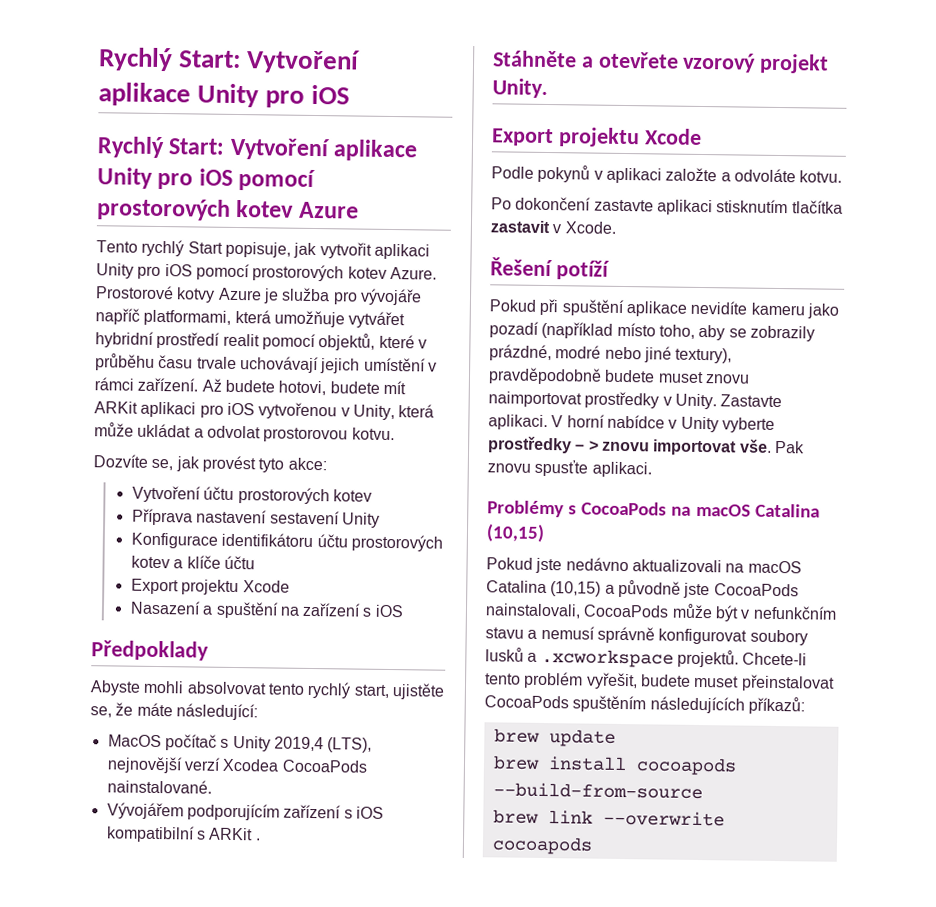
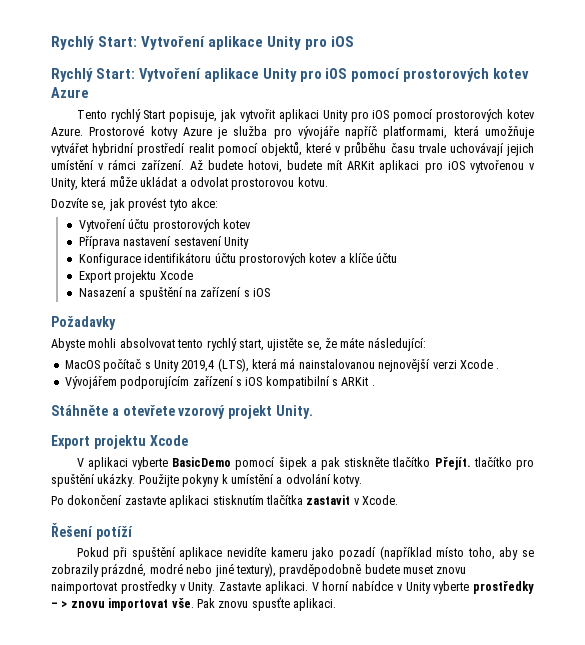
- Předpoklady
+ Požadavky
- MacOS počítač s Unity 2019,4 (LTS), nejnovější verzí Xcodea CocoaPods nainstalované.
+ MacOS počítač s Unity 2019,4 (LTS), která má nainstalovanou nejnovější verzi Xcode .
- Podle pokynů v aplikaci založte a odvoláte kotvu.
+ V aplikaci vyberte BasicDemo pomocí šipek a pak stiskněte tlačítko Přejít. tlačítko pro spuštění ukázky. Použijte pokyny k umístění a odvolání kotvy.
- Problémy s CocoaPods na macOS Catalina (10,15)
- Pokud jste nedávno aktualizovali na macOS Catalina (10,15) a původně jste CocoaPods nainstalovali, CocoaPods může být v nefunkčním stavu a nemusí správně konfigurovat soubory lusků a .xcworkspace projektů. Chcete-li tento problém vyřešit, budete muset přeinstalovat CocoaPods spuštěním následujících příkazů:
- brew update
- brew install cocoapods --build-from-source
- brew link --overwrite cocoapods

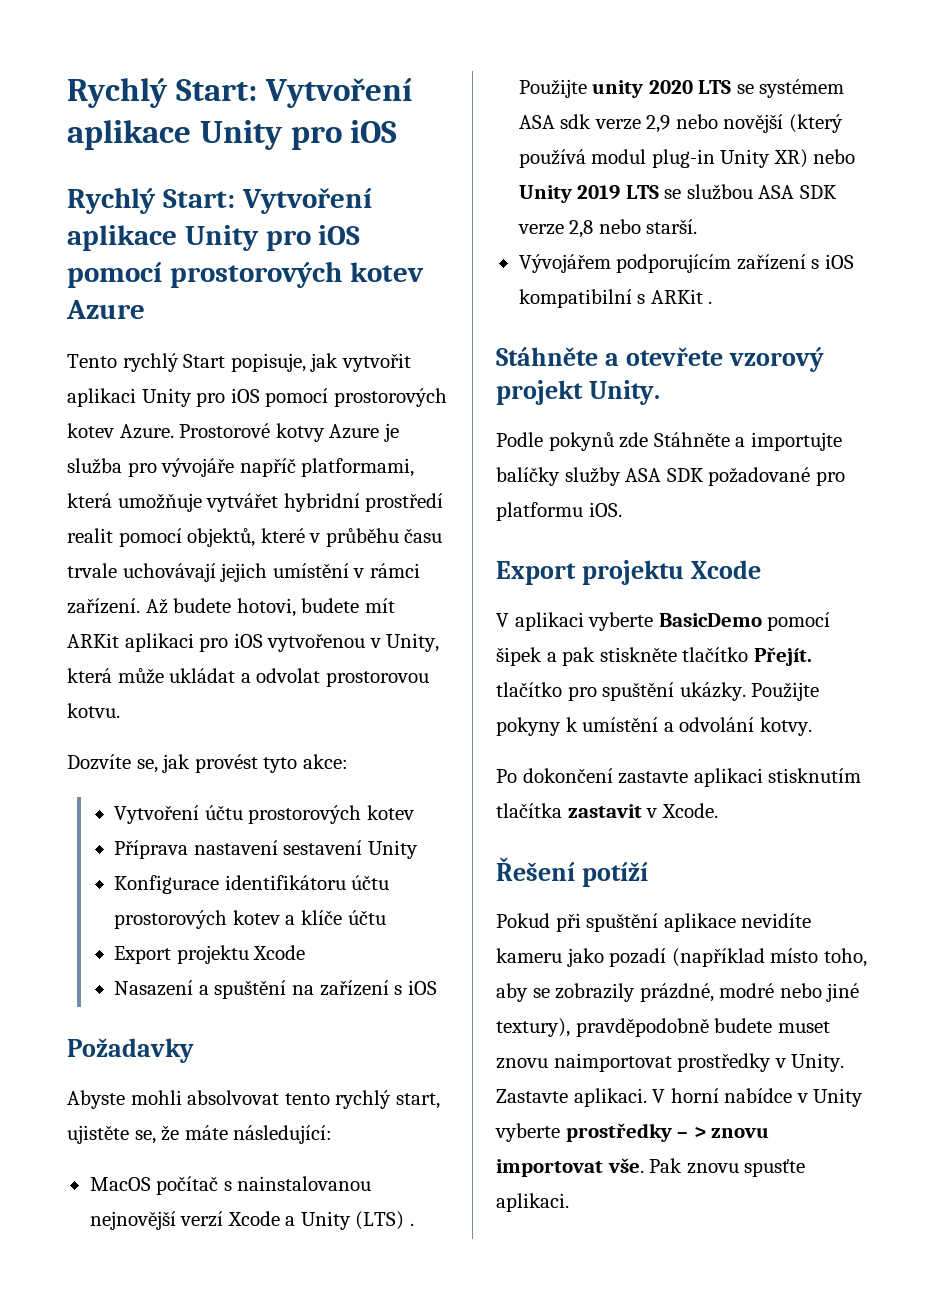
- MacOS počítač s Unity 2019,4 (LTS), která má nainstalovanou nejnovější verzi Xcode .
+ MacOS počítač s nainstalovanou nejnovější verzí Xcode a Unity (LTS) . Použijte unity 2020 LTS se systémem ASA sdk verze 2,9 nebo novější (který používá modul plug-in Unity XR) nebo Unity 2019 LTS se službou ASA SDK verze 2,8 nebo starší.
+ Podle pokynů zde Stáhněte a importujte balíčky služby ASA SDK požadované pro platformu iOS.

